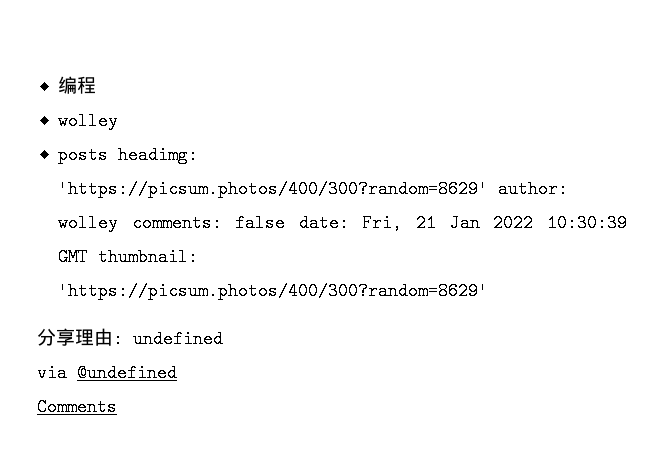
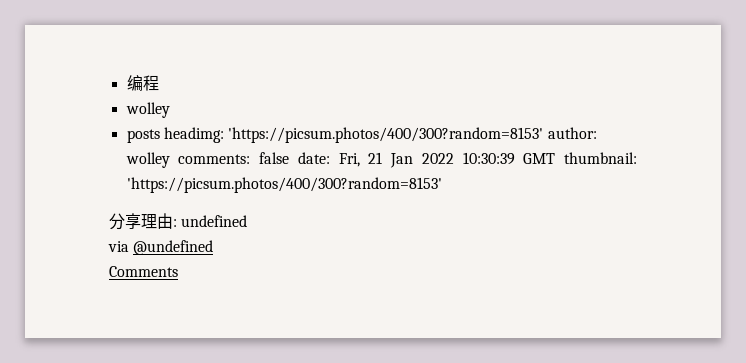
- posts headimg: 'https://picsum.photos/400/300?random=8629' author: wolley comments: false date: Fri, 21 Jan 2022 10:30:39 GMT thumbnail: 'https://picsum.photos/400/300?random=8629'
+ posts headimg: 'https://picsum.photos/400/300?random=8153' author: wolley comments: false date: Fri, 21 Jan 2022 10:30:39 GMT thumbnail: 'https://picsum.photos/400/300?random=8153'

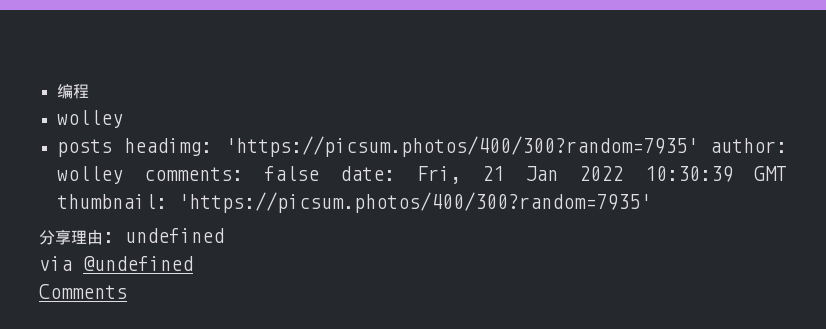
- posts headimg: 'https://picsum.photos/400/300?random=8153' author: wolley comments: false date: Fri, 21 Jan 2022 10:30:39 GMT thumbnail: 'https://picsum.photos/400/300?random=8153'
+ posts headimg: 'https://picsum.photos/400/300?random=7935' author: wolley comments: false date: Fri, 21 Jan 2022 10:30:39 GMT thumbnail: 'https://picsum.photos/400/300?random=7935'

